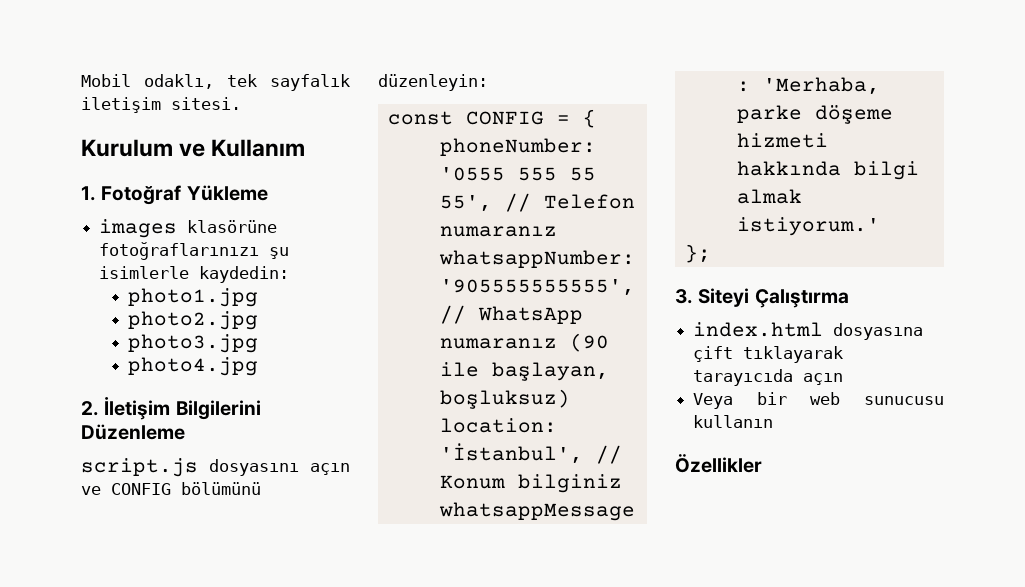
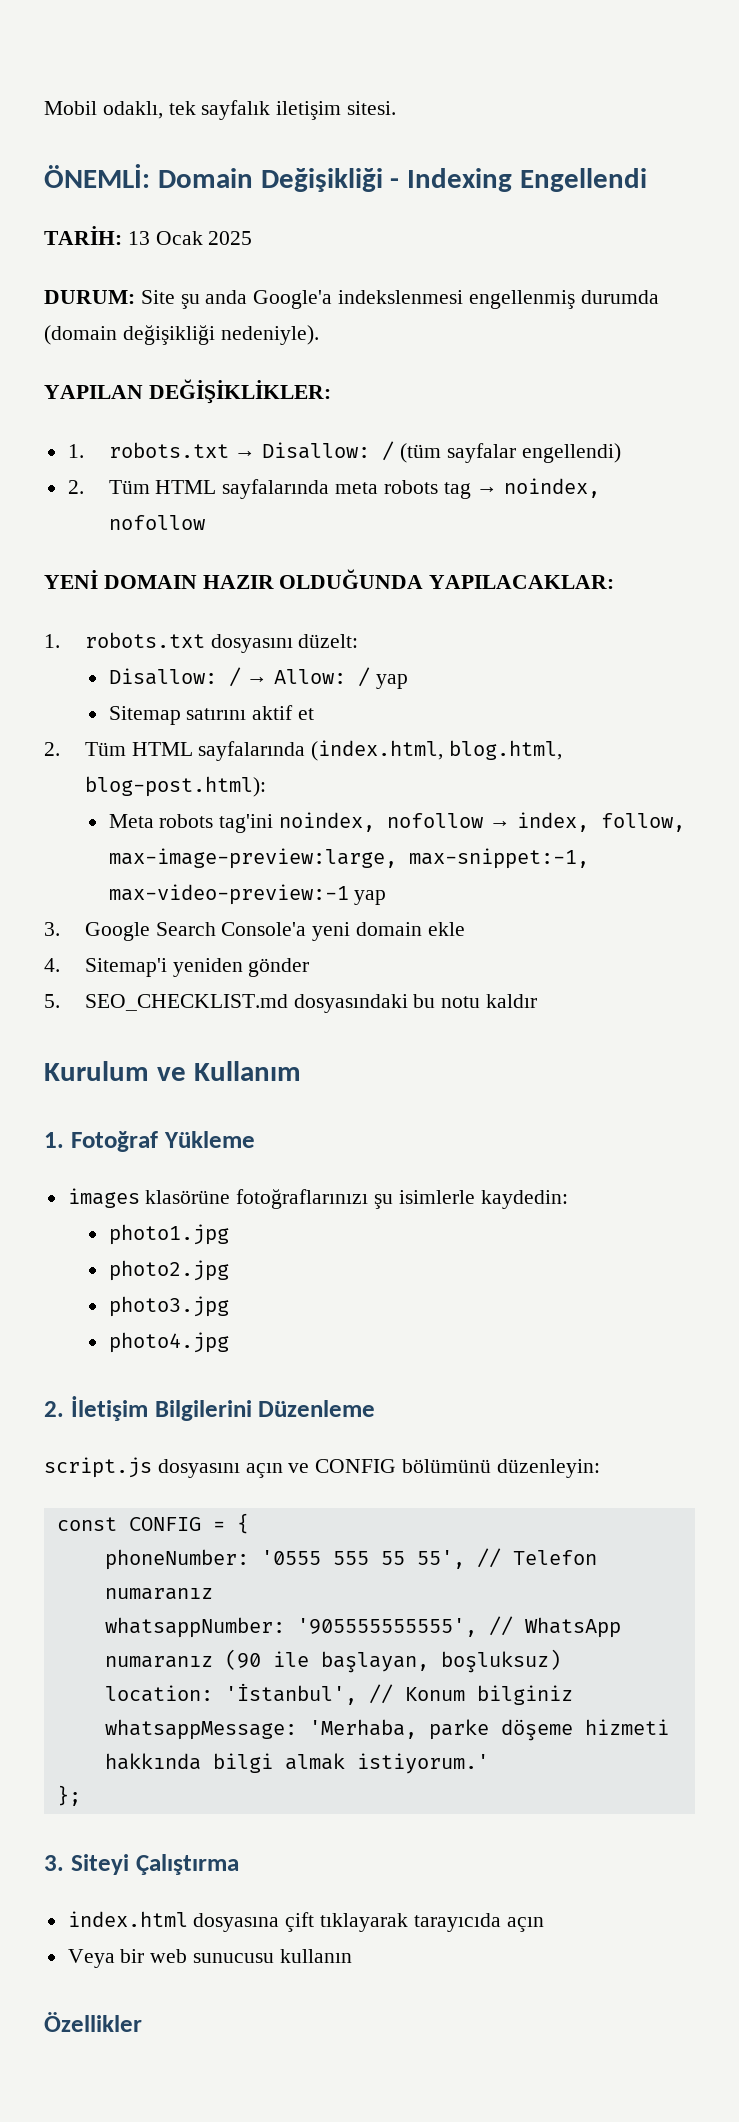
+ ÖNEMLİ: Domain Değişikliği - Indexing Engellendi
+ TARİH: 13 Ocak 2025
+ DURUM: Site şu anda Google'a indekslenmesi engellenmiş durumda (domain değişikliği nedeniyle).
+ YAPILAN DEĞİŞİKLİKLER:
+ 1. robots.txt → Disallow: / (tüm sayfalar engellendi)
+ 2. Tüm HTML sayfalarında meta robots tag → noindex, nofollow
+ YENİ DOMAIN HAZIR OLDUĞUNDA YAPILACAKLAR:
+ 1. robots.txt dosyasını düzelt:
+ Disallow: / → Allow: / yap
+ Sitemap satırını aktif et
+ 2. Tüm HTML sayfalarında (index.html, blog.html, blog-post.html):
+ Meta robots tag'ini noindex, nofollow → index, follow, max-image-preview:large, max-snippet:-1, max-video-preview:-1 yap
+ 3. Google Search Console'a yeni domain ekle
+ 4. Sitemap'i yeniden gönder
+ 5. SEO_CHECKLIST.md dosyasındaki bu notu kaldır

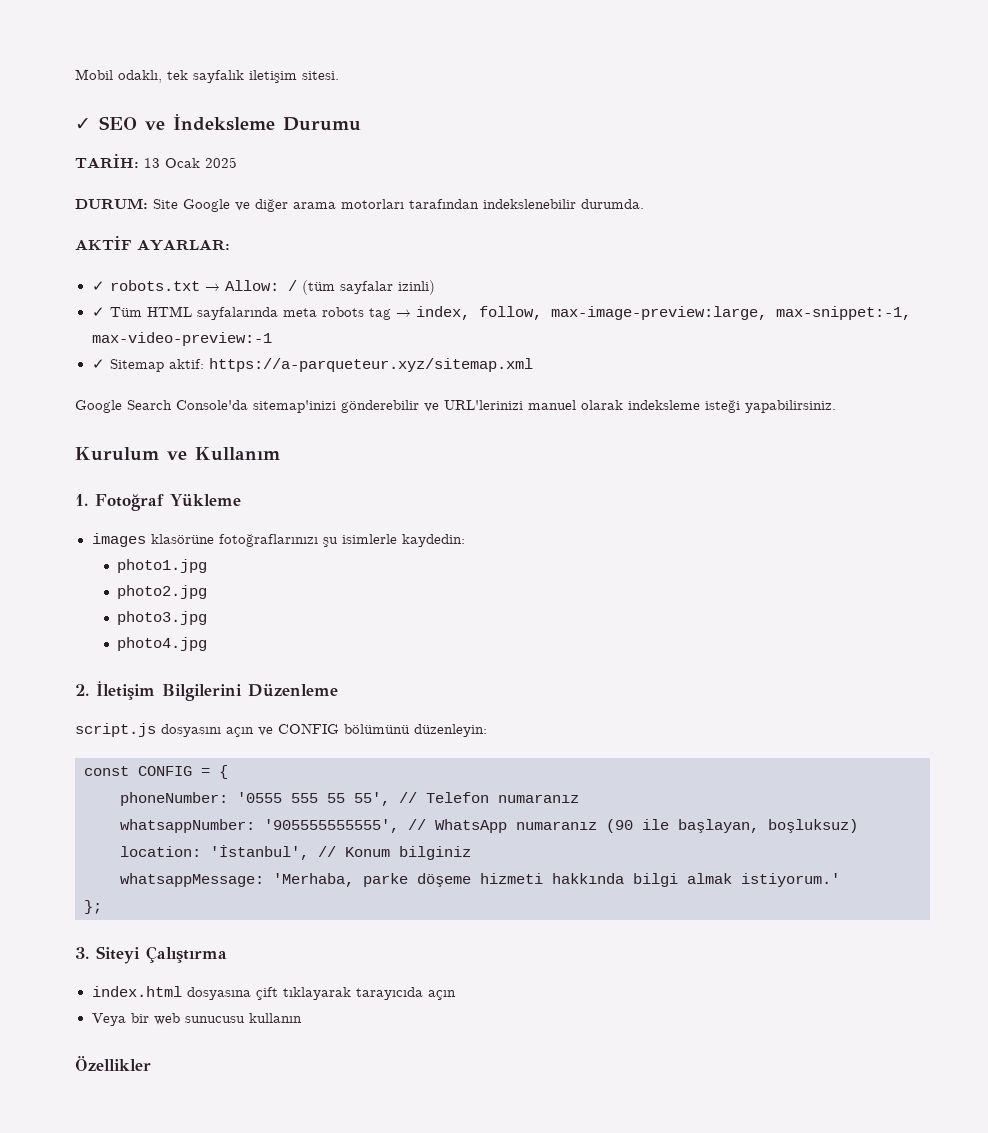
- ÖNEMLİ: Domain Değişikliği - Indexing Engellendi
+ ✓ SEO ve İndeksleme Durumu
- DURUM: Site şu anda Google'a indekslenmesi engellenmiş durumda (domain değişikliği nedeniyle).
- YAPILAN DEĞİŞİKLİKLER:
- 1. robots.txt → Disallow: / (tüm sayfalar engellendi)
- 2. Tüm HTML sayfalarında meta robots tag → noindex, nofollow
- YENİ DOMAIN HAZIR OLDUĞUNDA YAPILACAKLAR:
- 1. robots.txt dosyasını düzelt:
- Disallow: / → Allow: / yap
- Sitemap satırını aktif et
- 2. Tüm HTML sayfalarında (index.html, blog.html, blog-post.html):
- Meta robots tag'ini noindex, nofollow → index, follow, max-image-preview:large, max-snippet:-1, max-video-preview:-1 yap
- 3. Google Search Console'a yeni domain ekle
- 4. Sitemap'i yeniden gönder
- 5. SEO_CHECKLIST.md dosyasındaki bu notu kaldır
+ DURUM: Site Google ve diğer arama motorları tarafından indekslenebilir durumda.
+ AKTİF AYARLAR:
+ ✓ robots.txt → Allow: / (tüm sayfalar izinli)
+ ✓ Tüm HTML sayfalarında meta robots tag → index, follow, max-image-preview:large, max-snippet:-1, max-video-preview:-1
+ ✓ Sitemap aktif: https://a-parqueteur.xyz/sitemap.xml
+ Google Search Console'da sitemap'inizi gönderebilir ve URL'lerinizi manuel olarak indeksleme isteği yapabilirsiniz.

